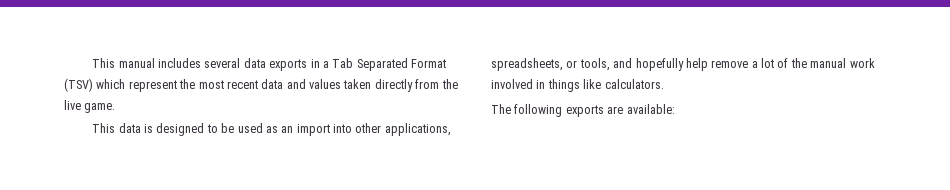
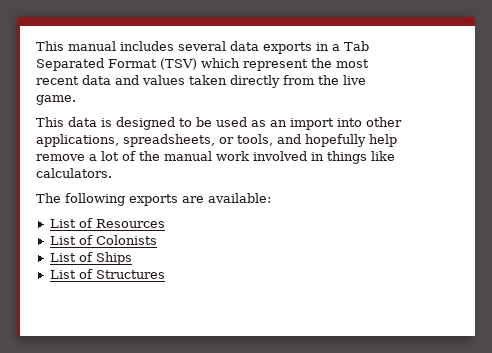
+ List of Resources
+ List of Colonists
+ List of Ships
+ List of Structures

